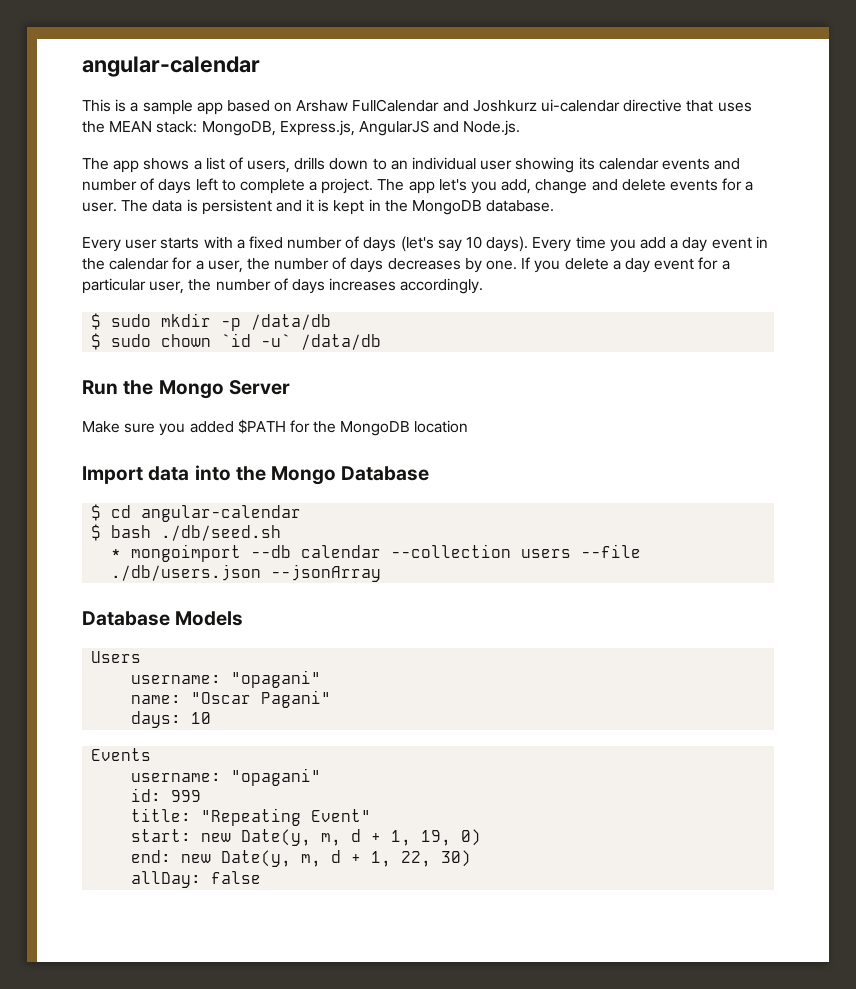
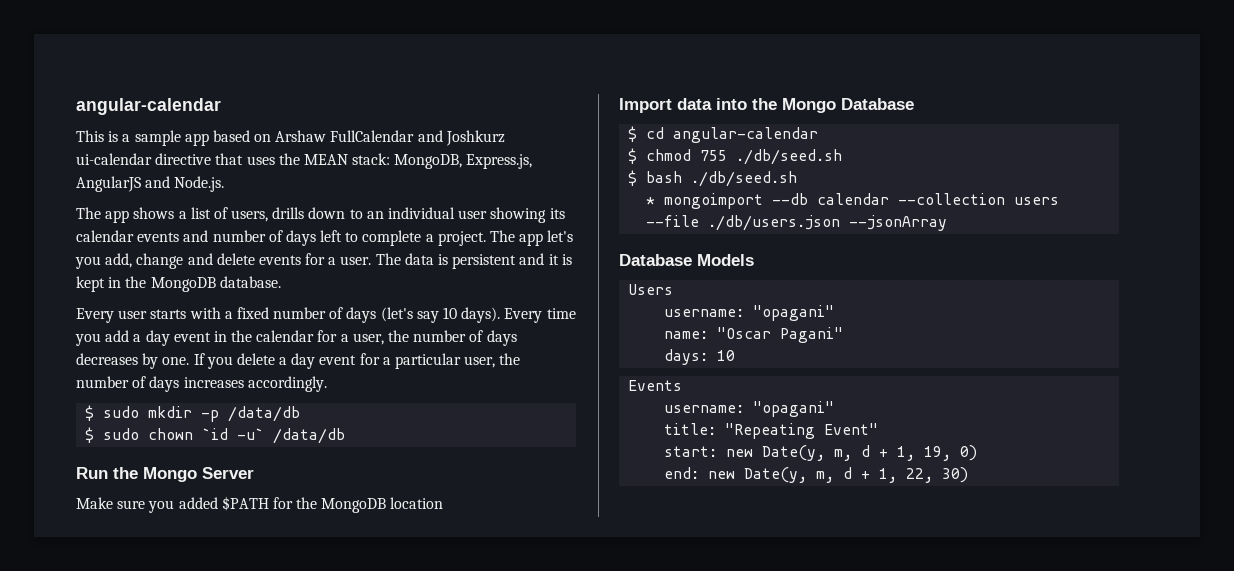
+ $ chmod 755 ./db/seed.sh
- id: 999
- allDay: false

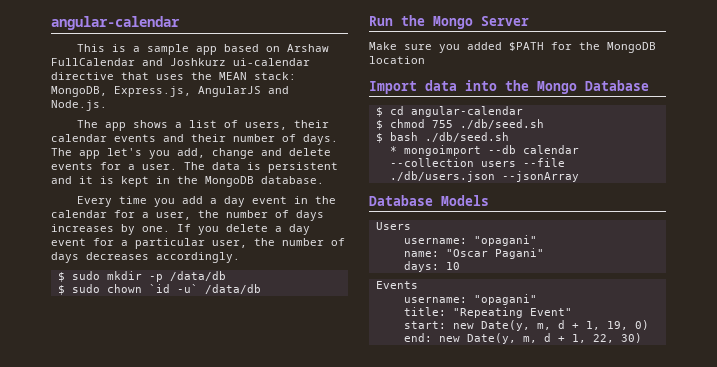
- The app shows a list of users, drills down to an individual user showing its calendar events and number of days left to complete a project.
+ The app shows a list of users, their calendar events and their number of days.
- Every user starts with a fixed number of days (let's say 10 days). Every time you add a day event in the calendar for a user, the number of days decreases by one.
+ Every time you add a day event in the calendar for a user, the number of days increases by one.
- If you delete a day event for a particular user, the number of days increases accordingly.
+ If you delete a day event for a particular user, the number of days decreases accordingly.

